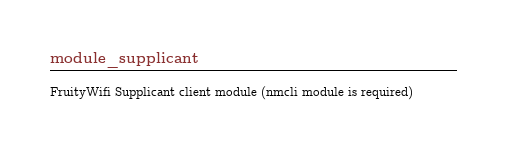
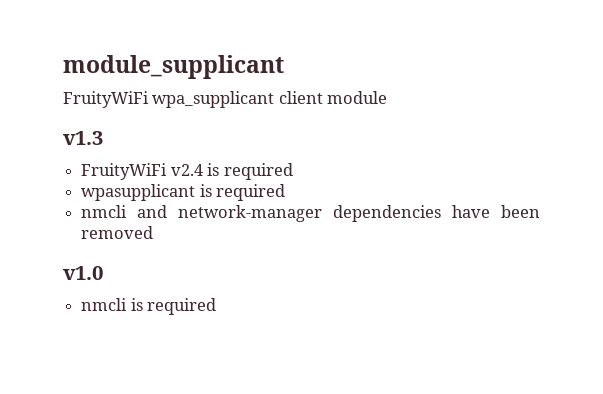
- FruityWifi Supplicant client module (nmcli module is required)
+ FruityWiFi wpa_supplicant client module
+ v1.3
+ FruityWiFi v2.4 is required
+ wpasupplicant is required
+ nmcli and network-manager dependencies have been removed
+ v1.0
+ nmcli is required

